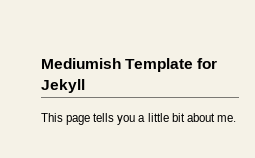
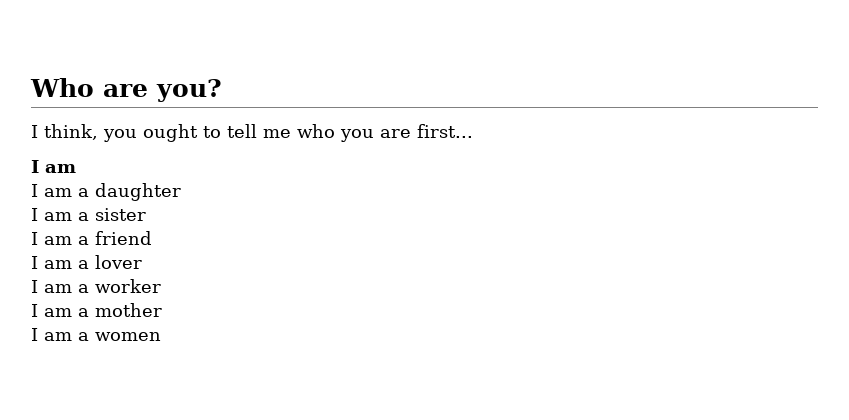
- Mediumish Template for Jekyll
- This page tells you a little bit about me.
+ Who are you?
+ I think, you ought to tell me who you are first...
+ I am
+ I am a daughter
+ I am a sister
+ I am a friend
+ I am a lover
+ I am a worker
+ I am a mother
+ I am a women

